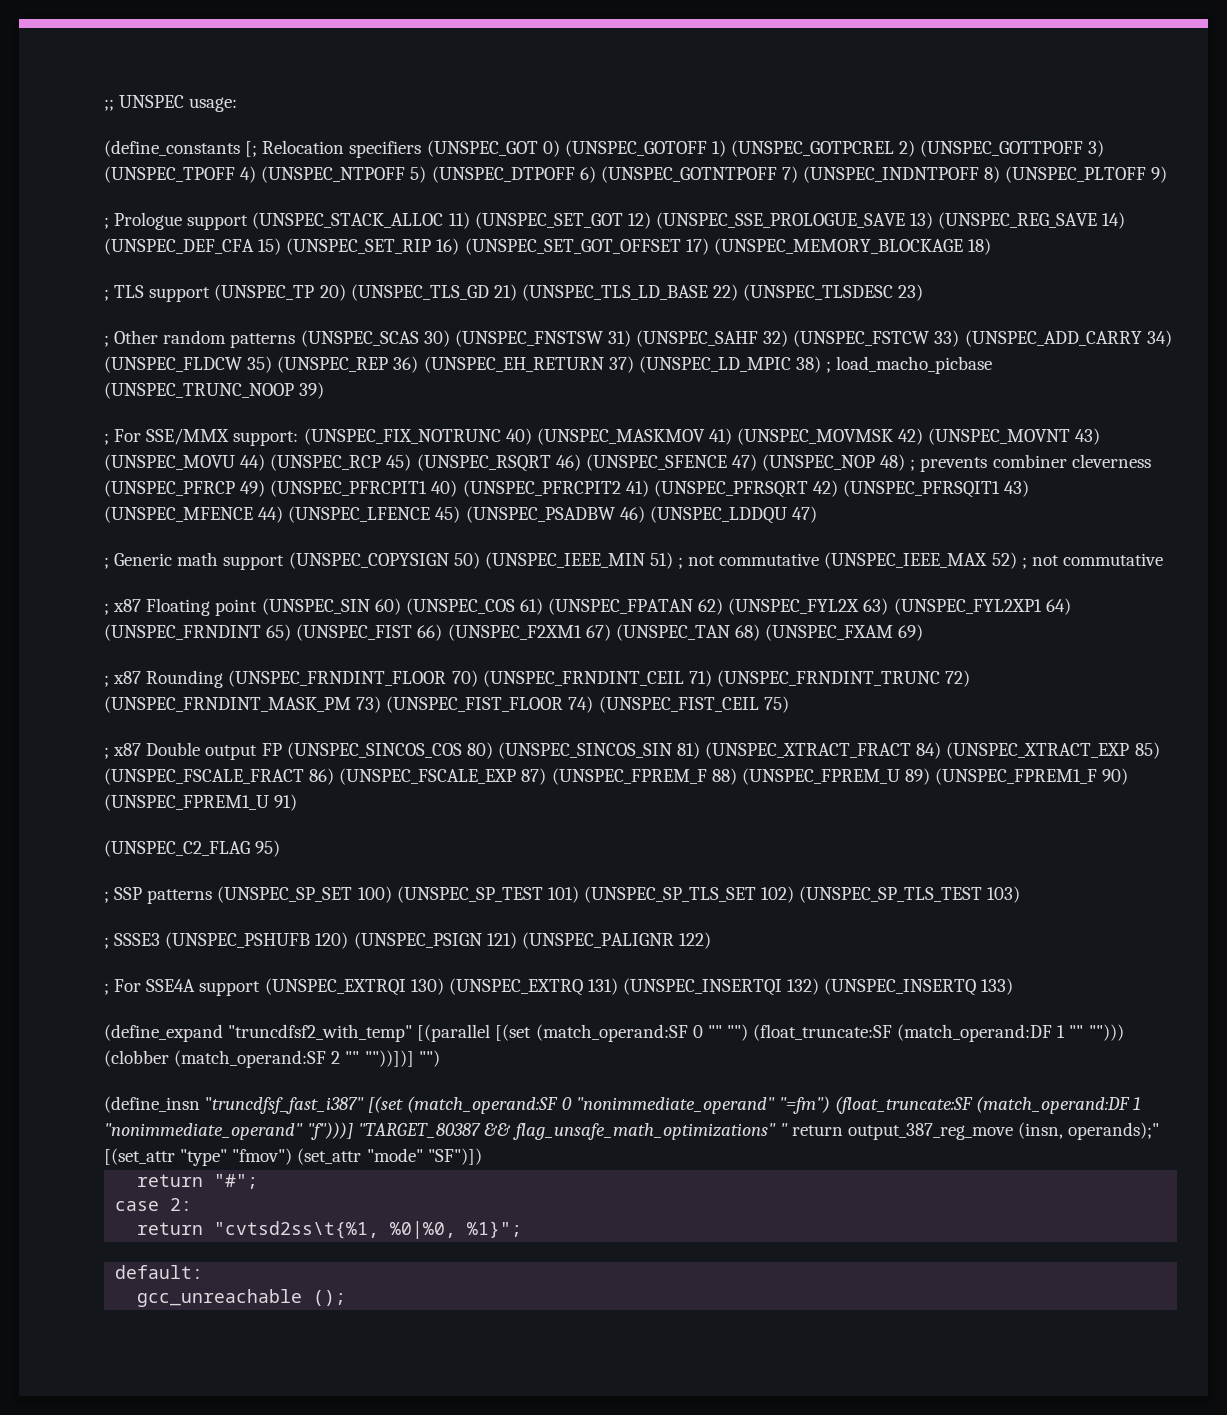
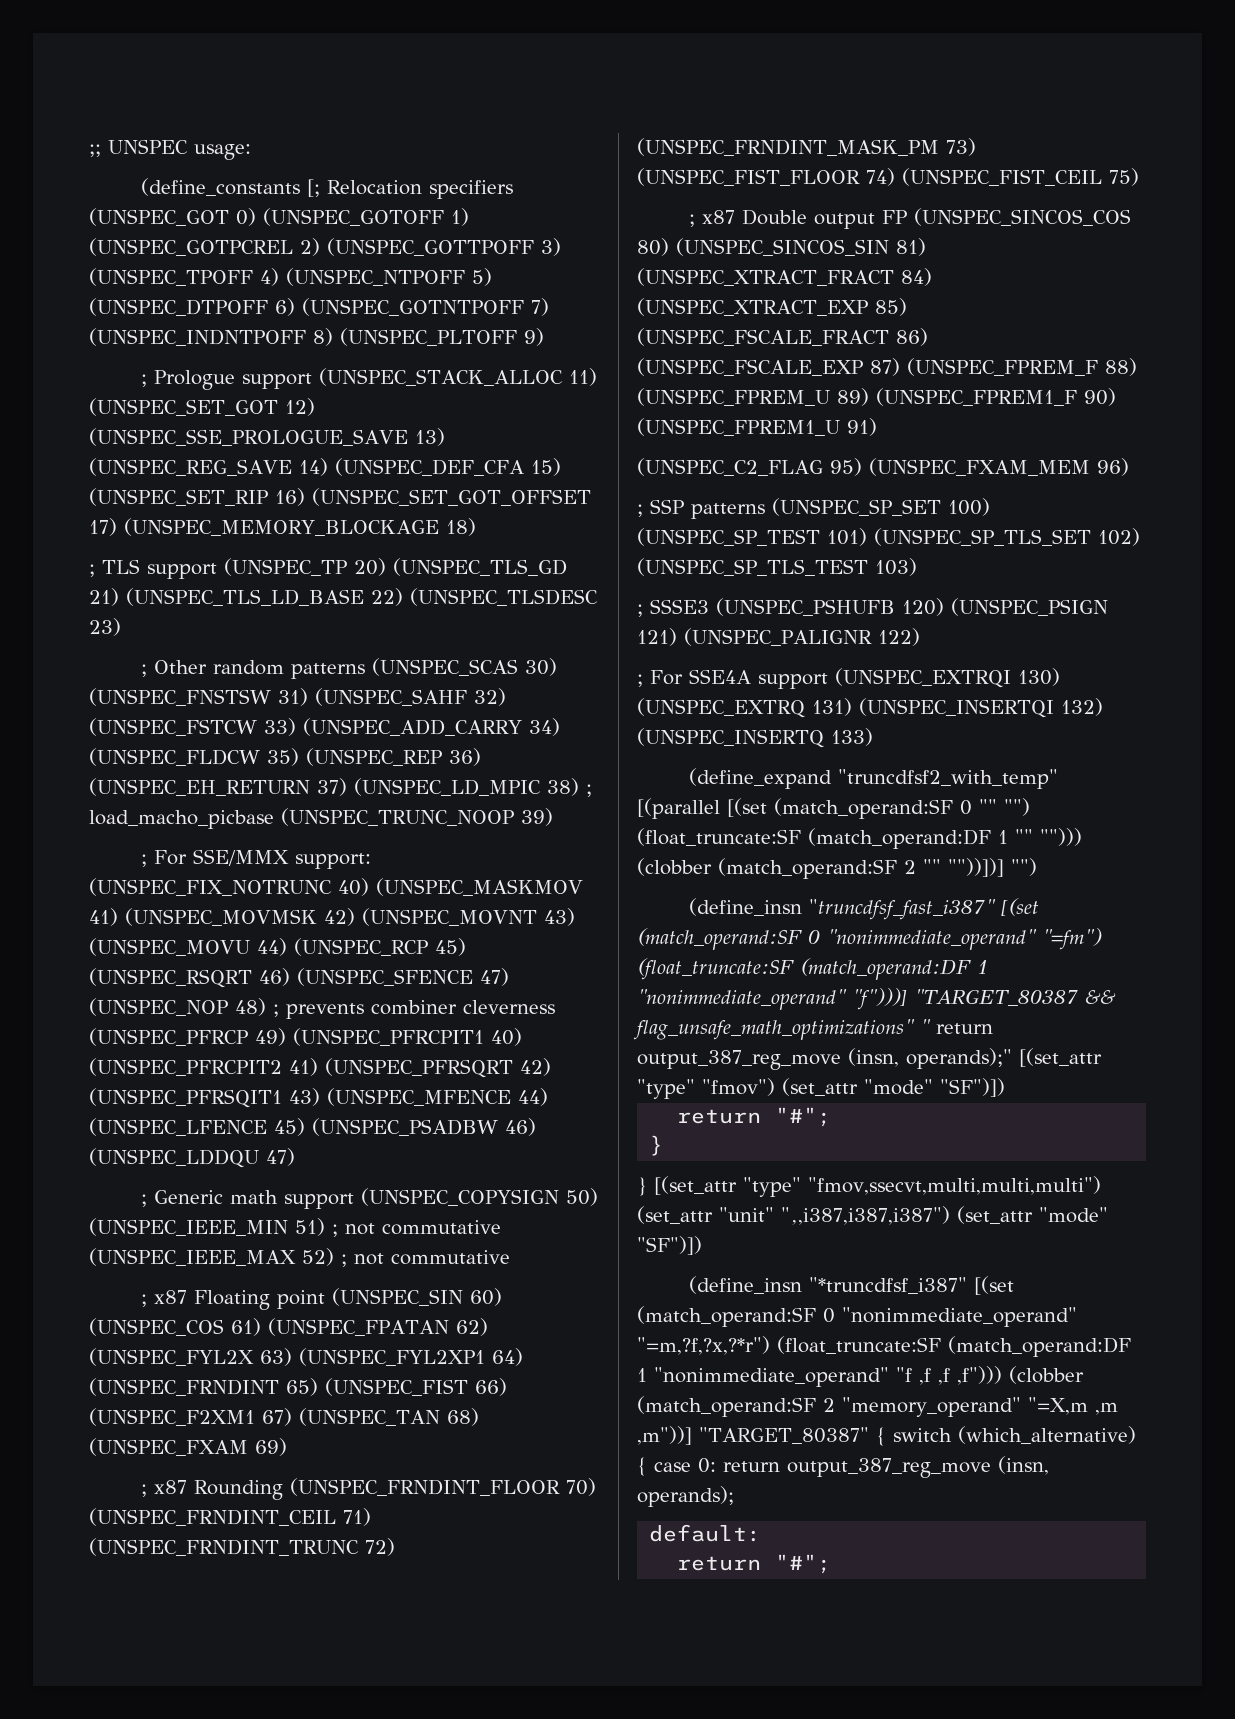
- (UNSPEC_C2_FLAG 95)
+ (UNSPEC_C2_FLAG 95) (UNSPEC_FXAM_MEM 96)
  (define_insn "truncdfsf_fast_i387" [(set (match_operand:SF 0 "nonimmediate_operand" "=fm") (float_truncate:SF (match_operand:DF 1 "nonimmediate_operand" "f")))] "TARGET_80387 && flag_unsafe_math_optimizations" " return output_387_reg_move (insn, operands);" [(set_attr "type" "fmov") (set_attr "mode" "SF")])
  return "#";
- case 2:
- return "cvtsd2ss\t{%1, %0|%0, %1}";
+ }
+ } [(set_attr "type" "fmov,ssecvt,multi,multi,multi") (set_attr "unit" ",,i387,i387,i387") (set_attr "mode" "SF")])
+ (define_insn "*truncdfsf_i387" [(set (match_operand:SF 0 "nonimmediate_operand" "=m,?f,?x,?*r") (float_truncate:SF (match_operand:DF 1 "nonimmediate_operand" "f ,f ,f ,f"))) (clobber (match_operand:SF 2 "memory_operand" "=X,m ,m ,m"))] "TARGET_80387" { switch (which_alternative) { case 0: return output_387_reg_move (insn, operands);
  default:
- gcc_unreachable ();
+ return "#";

